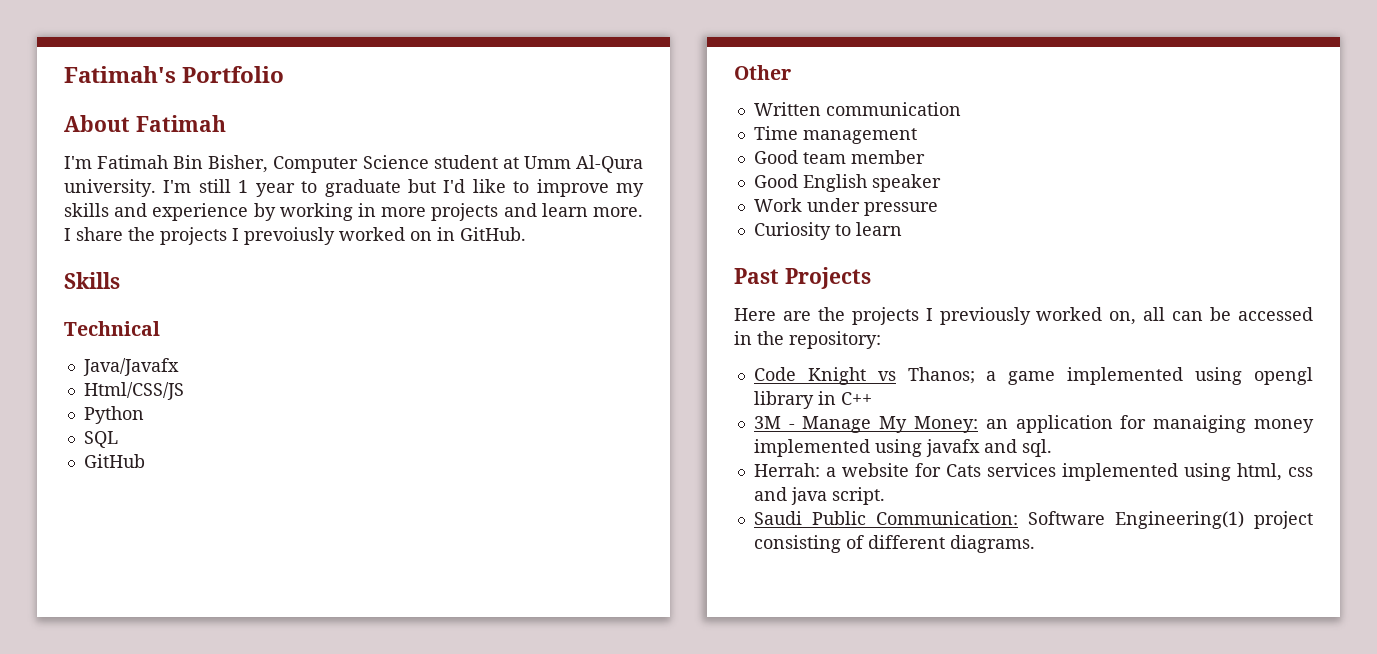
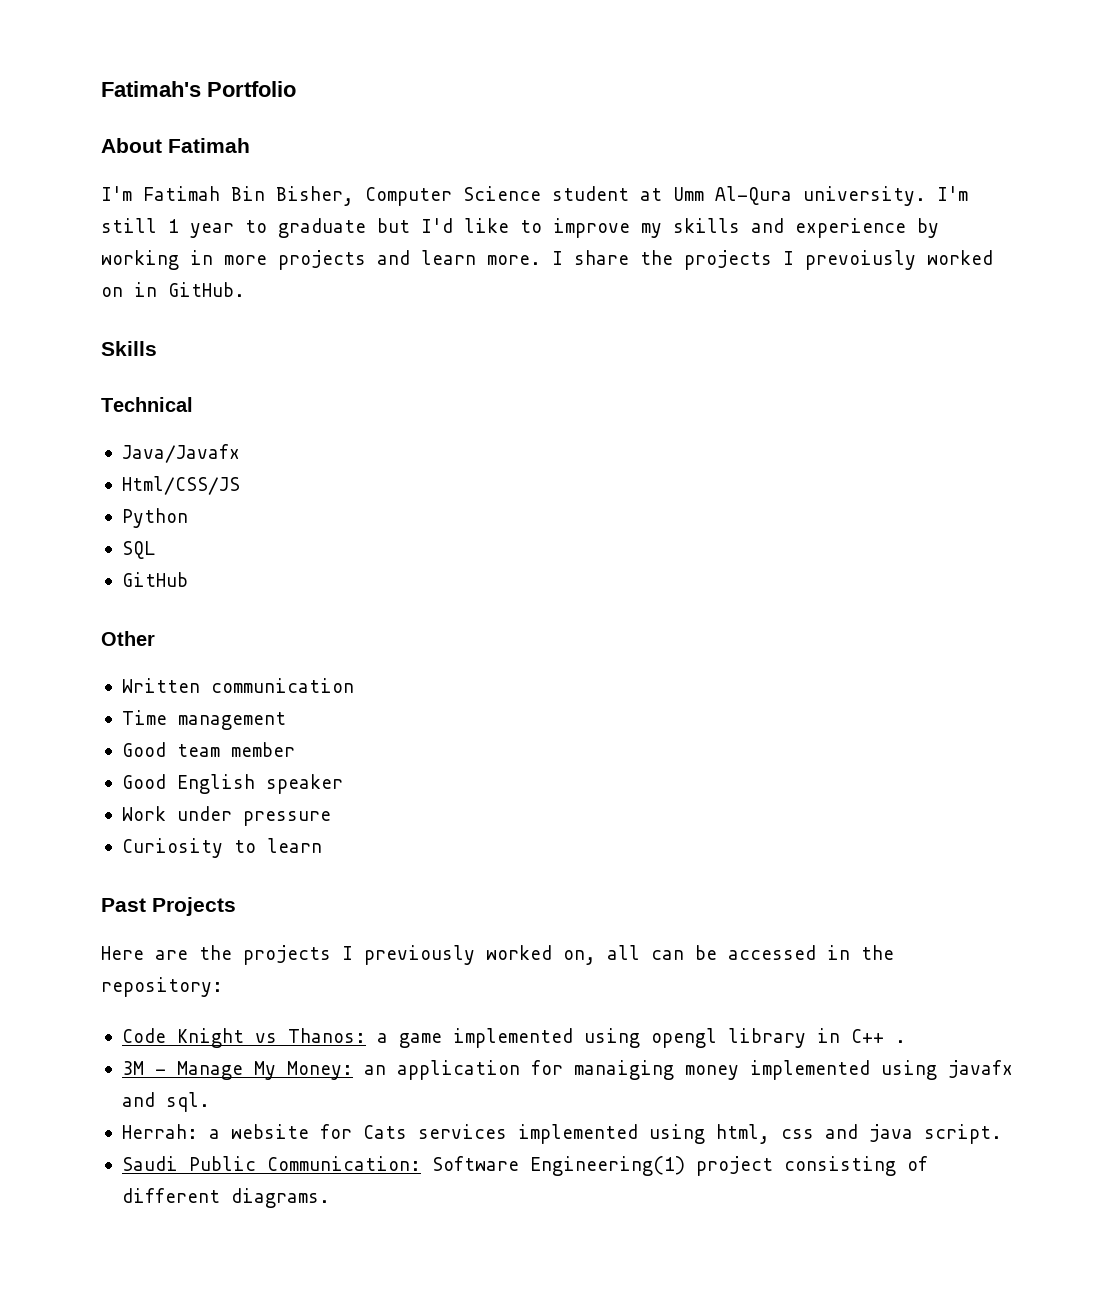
- Code Knight vs Thanos; a game implemented using opengl library in C++
+ Code Knight vs Thanos: a game implemented using opengl library in C++ .

